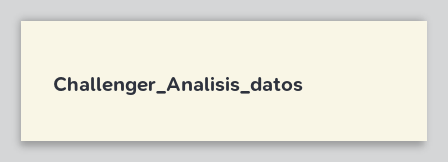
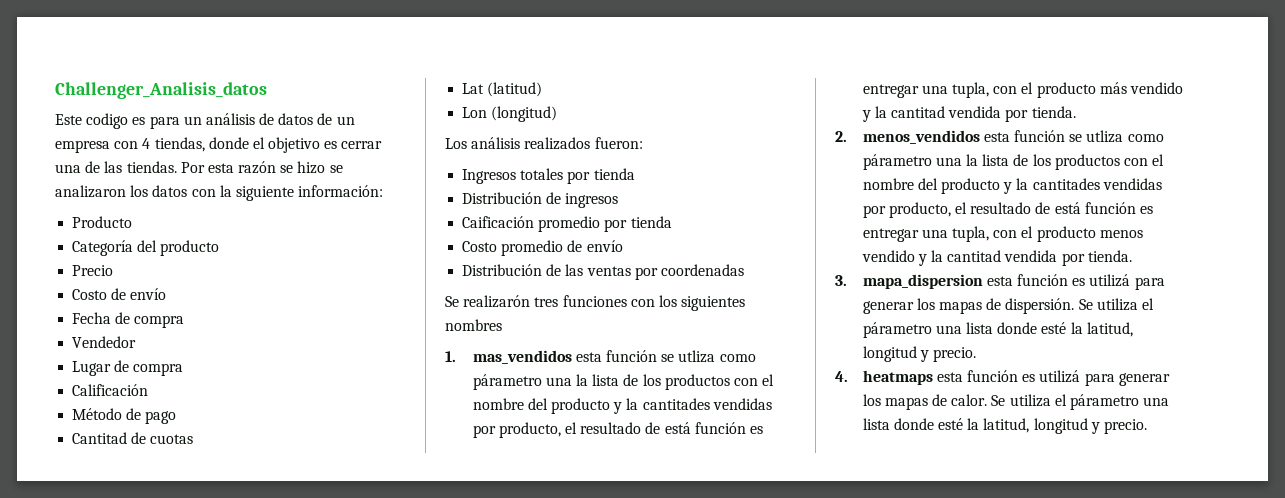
+ Este codigo es para un análisis de datos de un empresa con 4 tiendas, donde el objetivo es cerrar una de las tiendas. Por esta razón se hizo se analizaron los datos con la siguiente información:
+ Producto
+ Categoría del producto
+ Precio
+ Costo de envío
+ Fecha de compra
+ Vendedor
+ Lugar de compra
+ Calificación
+ Método de pago
+ Cantitad de cuotas
+ Lat (latitud)
+ Lon (longitud)
+ Los análisis realizados fueron:
+ Ingresos totales por tienda
+ Distribución de ingresos
+ Caificación promedio por tienda
+ Costo promedio de envío
+ Distribución de las ventas por coordenadas
+ Se realizarón tres funciones con los siguientes nombres
+ 1. mas_vendidos esta función se utliza como párametro una la lista de los productos con el nombre del producto y la cantitades vendidas por producto, el resultado de está función es entregar una tupla, con el producto más vendido y la cantitad vendida por tienda.
+ 2. menos_vendidos esta función se utliza como párametro una la lista de los productos con el nombre del producto y la cantitades vendidas por producto, el resultado de está función es entregar una tupla, con el producto menos vendido y la cantitad vendida por tienda.
+ 3. mapa_dispersion esta función es utilizá para generar los mapas de dispersión. Se utiliza el párametro una lista donde esté la latitud, longitud y precio.
+ 4. heatmaps esta función es utilizá para generar los mapas de calor. Se utiliza el párametro una lista donde esté la latitud, longitud y precio.

